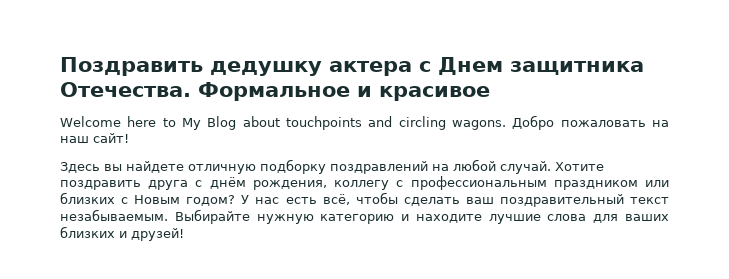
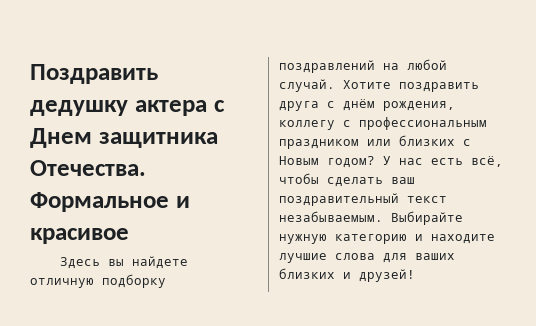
- Welcome here to My Blog about touchpoints and circling wagons. Добро пожаловать на наш сайт!

